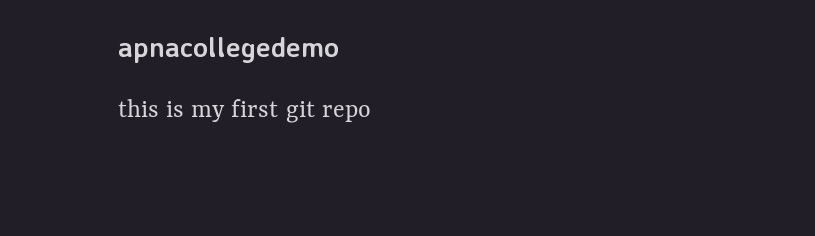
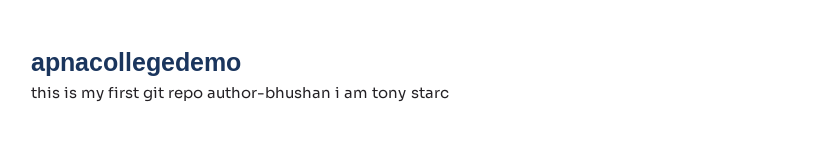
- this is my first git repo
+ this is my first git repo author-bhushan i am tony starc

